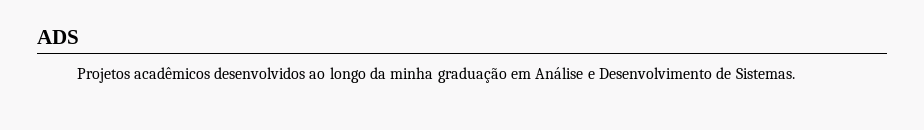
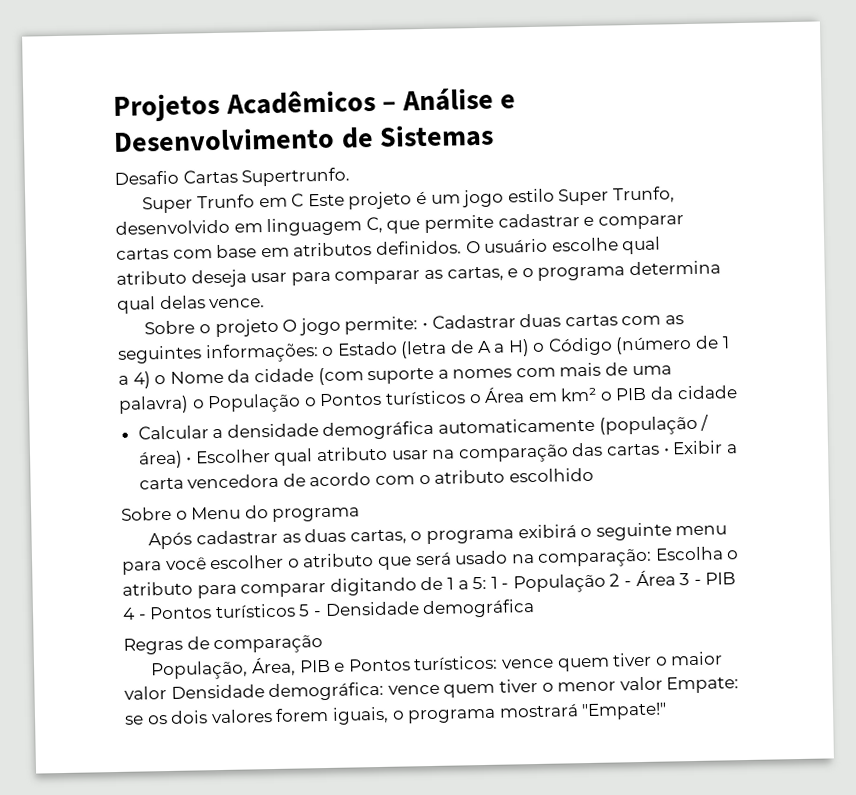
- ADS
- Projetos acadêmicos desenvolvidos ao longo da minha graduação em Análise e Desenvolvimento de Sistemas.
+ Projetos Acadêmicos – Análise e Desenvolvimento de Sistemas
+ Desafio Cartas Supertrunfo.
+ Super Trunfo em C Este projeto é um jogo estilo Super Trunfo, desenvolvido em linguagem C, que permite cadastrar e comparar cartas com base em atributos definidos. O usuário escolhe qual atributo deseja usar para comparar as cartas, e o programa determina qual delas vence.
+ Sobre o projeto O jogo permite: • Cadastrar duas cartas com as seguintes informações: o Estado (letra de A a H) o Código (número de 1 a 4) o Nome da cidade (com suporte a nomes com mais de uma palavra) o População o Pontos turísticos o Área em km² o PIB da cidade
+ Calcular a densidade demográfica automaticamente (população / área) • Escolher qual atributo usar na comparação das cartas • Exibir a carta vencedora de acordo com o atributo escolhido
+ Sobre o Menu do programa
+ Após cadastrar as duas cartas, o programa exibirá o seguinte menu para você escolher o atributo que será usado na comparação: Escolha o atributo para comparar digitando de 1 a 5: 1 - População 2 - Área 3 - PIB 4 - Pontos turísticos 5 - Densidade demográfica
+ Regras de comparação
+ População, Área, PIB e Pontos turísticos: vence quem tiver o maior valor Densidade demográfica: vence quem tiver o menor valor Empate: se os dois valores forem iguais, o programa mostrará "Empate!"

